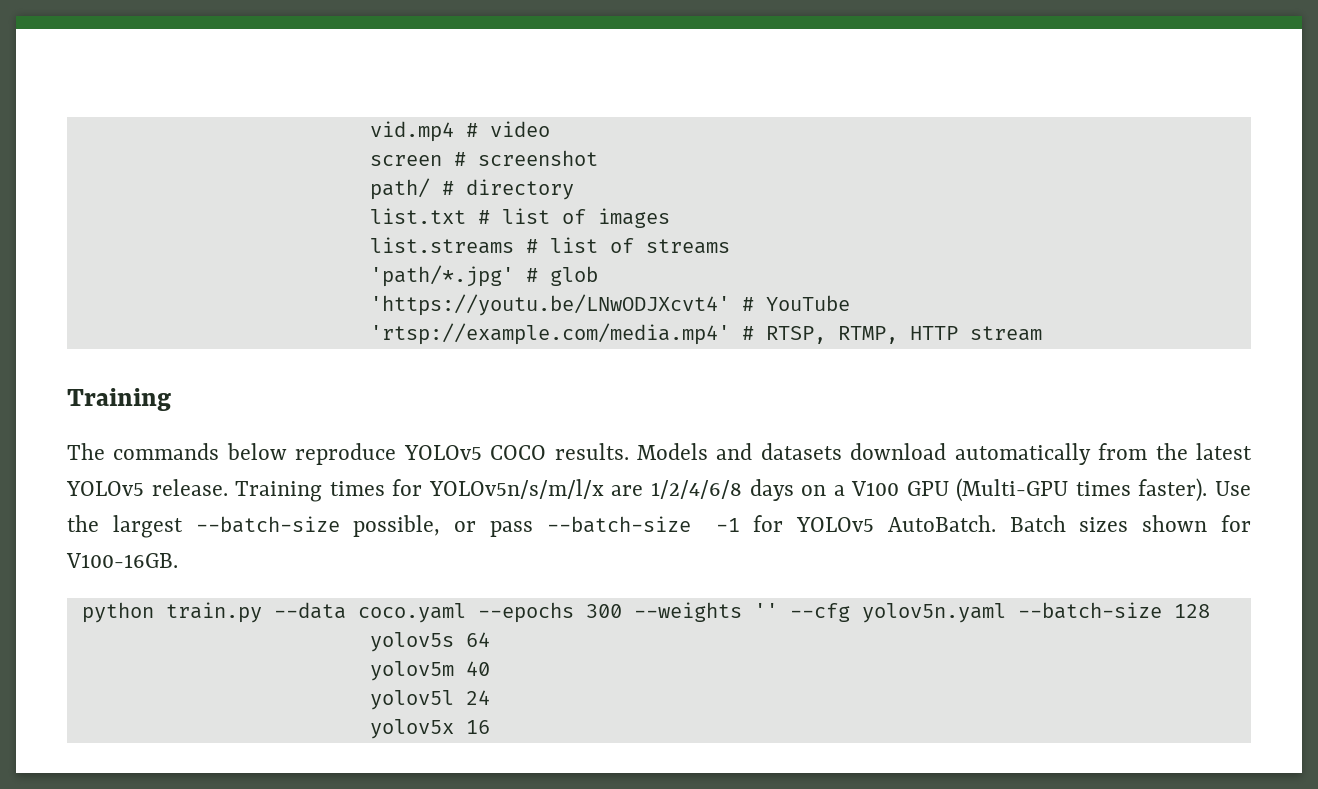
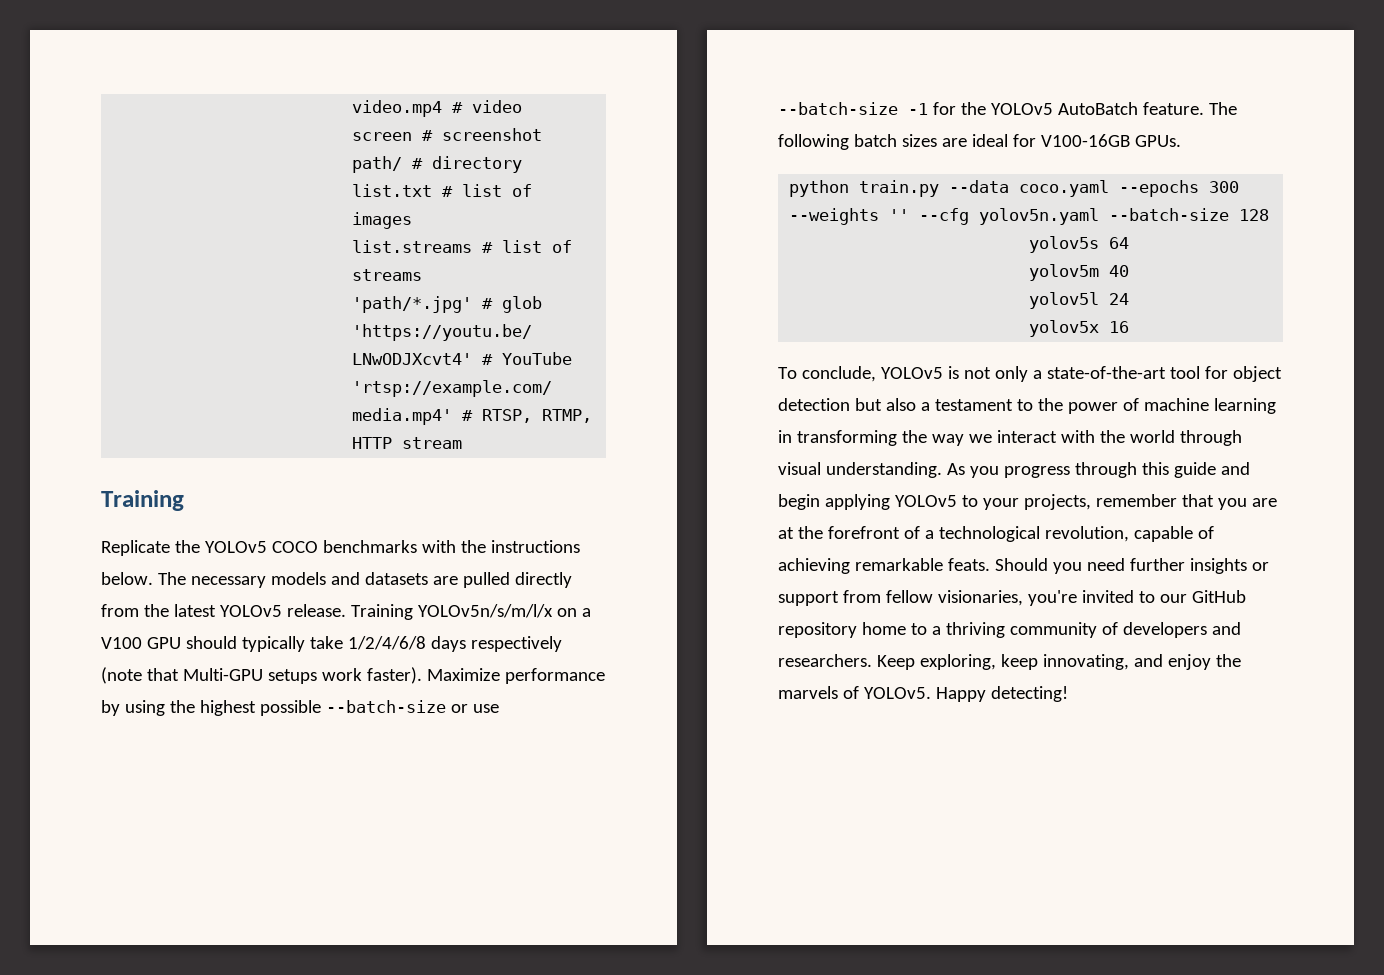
- vid.mp4 # video
+ video.mp4 # video
- The commands below reproduce YOLOv5 COCO results. Models and datasets download automatically from the latest YOLOv5 release.
+ Replicate the YOLOv5 COCO benchmarks with the instructions below. The necessary models and datasets are pulled directly from the latest YOLOv5 release.
- Training times for YOLOv5n/s/m/l/x are 1/2/4/6/8 days on a V100 GPU (Multi-GPU times faster). Use the largest --batch-size possible, or pass --batch-size -1 for YOLOv5 AutoBatch. Batch sizes shown for V100-16GB.
+ Training YOLOv5n/s/m/l/x on a V100 GPU should typically take 1/2/4/6/8 days respectively (note that Multi-GPU setups work faster). Maximize performance by using the highest possible --batch-size or use --batch-size -1 for the YOLOv5 AutoBatch feature. The following batch sizes are ideal for V100-16GB GPUs.
+ To conclude, YOLOv5 is not only a state-of-the-art tool for object detection but also a testament to the power of machine learning in transforming the way we interact with the world through visual understanding. As you progress through this guide and begin applying YOLOv5 to your projects, remember that you are at the forefront of a technological revolution, capable of achieving remarkable feats. Should you need further insights or support from fellow visionaries, you're invited to our GitHub repository home to a thriving community of developers and researchers. Keep exploring, keep innovating, and enjoy the marvels of YOLOv5. Happy detecting!

